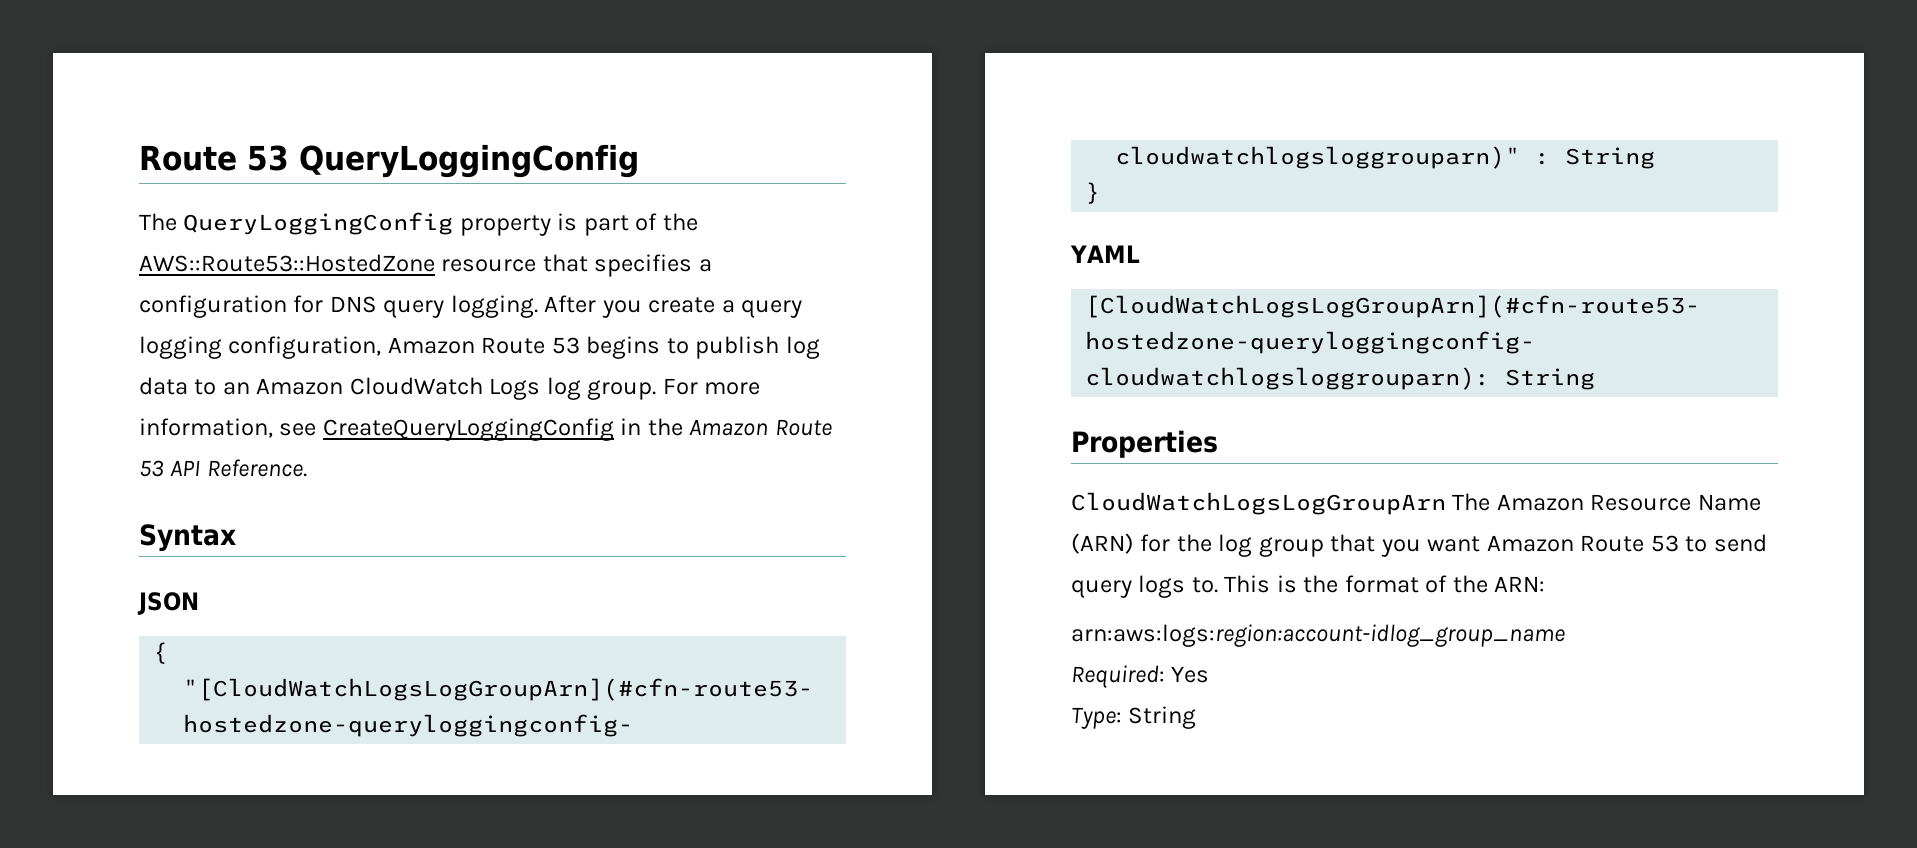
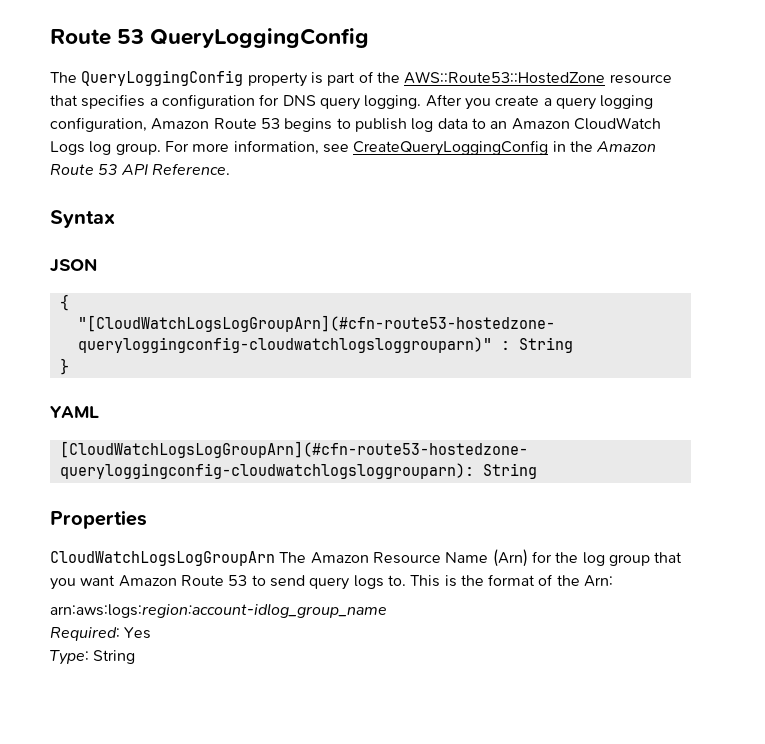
- CloudWatchLogsLogGroupArn The Amazon Resource Name (ARN) for the log group that you want Amazon Route 53 to send query logs to.
+ CloudWatchLogsLogGroupArn The Amazon Resource Name (Arn) for the log group that you want Amazon Route 53 to send query logs to.
- This is the format of the ARN:
+ This is the format of the Arn:

